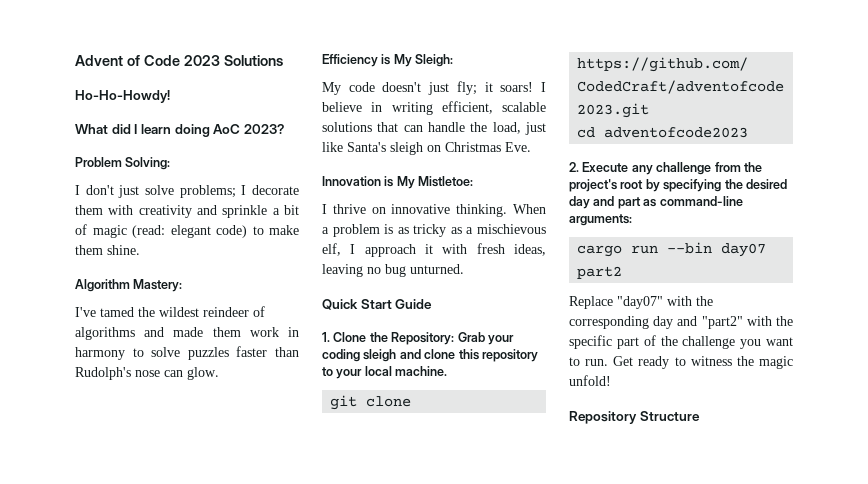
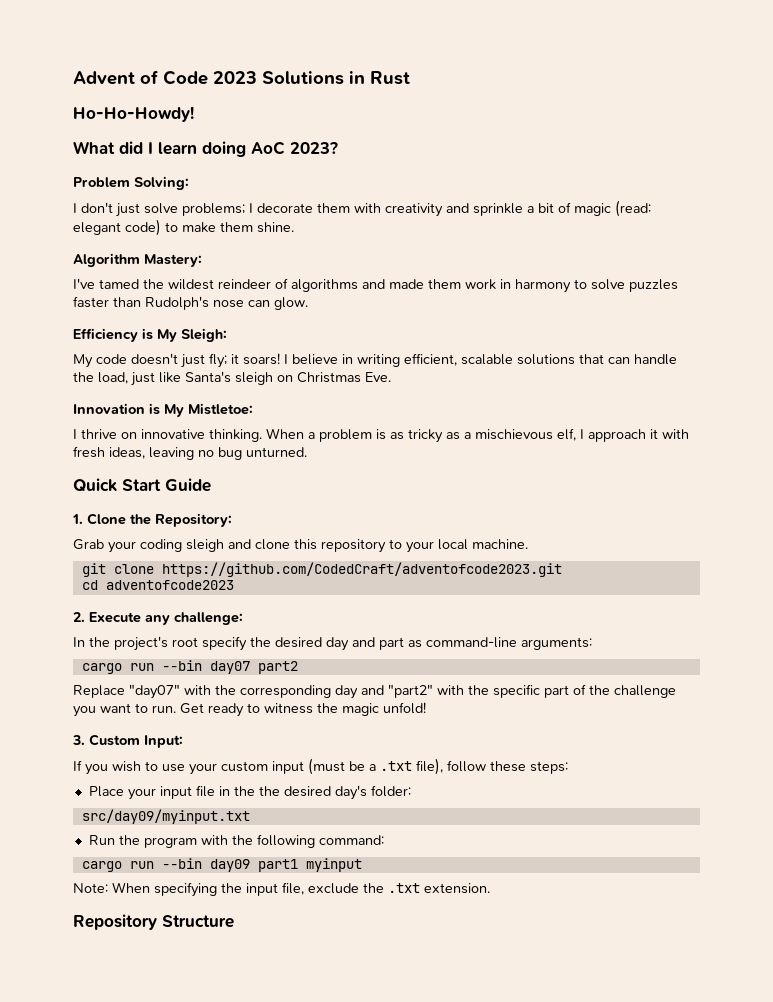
- Advent of Code 2023 Solutions
+ Advent of Code 2023 Solutions in Rust
- 1. Clone the Repository: Grab your coding sleigh and clone this repository to your local machine.
+ 1. Clone the Repository:
+ Grab your coding sleigh and clone this repository to your local machine.
- 2. Execute any challenge from the project's root by specifying the desired day and part as command-line arguments:
+ 2. Execute any challenge:
+ In the project's root specify the desired day and part as command-line arguments:
+ 3. Custom Input:
+ If you wish to use your custom input (must be a .txt file), follow these steps:
+ Place your input file in the the desired day's folder:
+ src/day09/myinput.txt
+ Run the program with the following command:
+ cargo run --bin day09 part1 myinput
+ Note: When specifying the input file, exclude the .txt extension.

